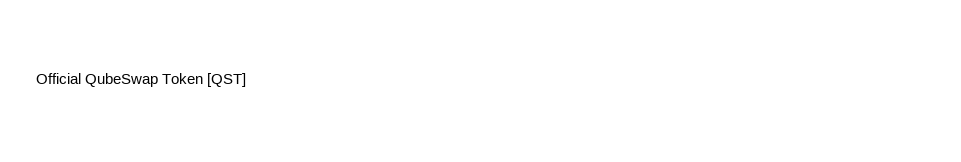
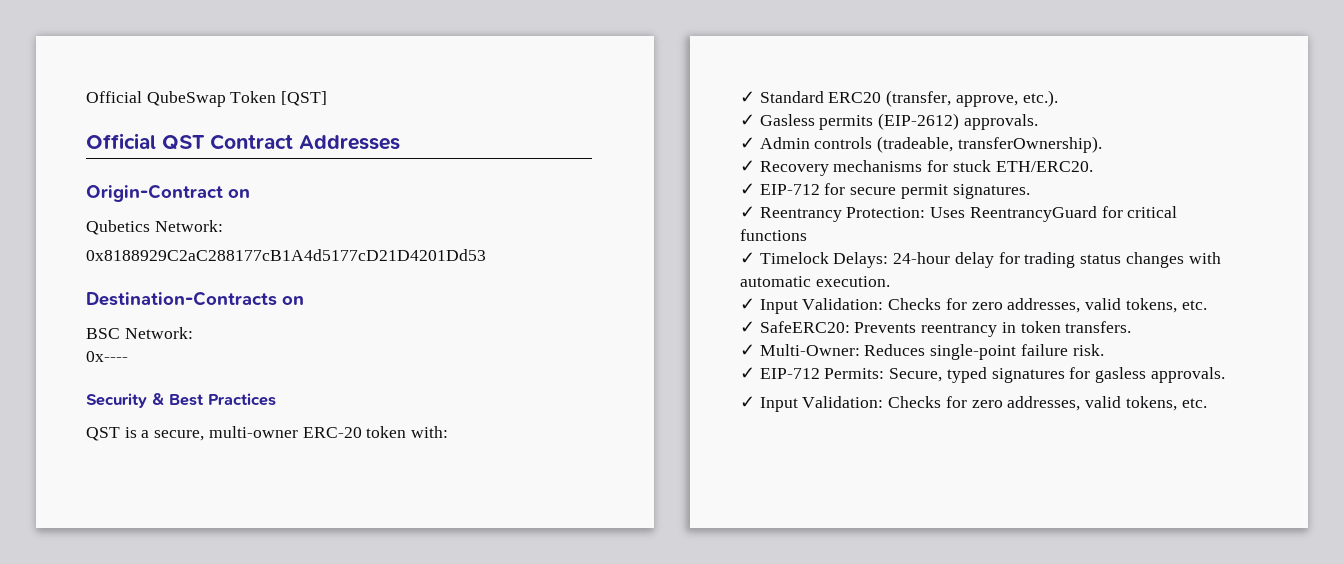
+ Official QST Contract Addresses
+ Origin-Contract on
+ Qubetics Network:
+ 0x8188929C2aC288177cB1A4d5177cD21D4201Dd53
+ Destination-Contracts on
+ BSC Network:
+ 0x----
+ Security & Best Practices
+ QST is a secure, multi-owner ERC-20 token with:
+ ✓ Standard ERC20 (transfer, approve, etc.).
+ ✓ Gasless permits (EIP-2612) approvals.
+ ✓ Admin controls (tradeable, transferOwnership).
+ ✓ Recovery mechanisms for stuck ETH/ERC20.
+ ✓ EIP-712 for secure permit signatures.
+ ✓ Reentrancy Protection: Uses ReentrancyGuard for critical functions
+ ✓ Timelock Delays: 24-hour delay for trading status changes with automatic execution.
+ ✓ Input Validation: Checks for zero addresses, valid tokens, etc.
+ ✓ SafeERC20: Prevents reentrancy in token transfers.
+ ✓ Multi-Owner: Reduces single-point failure risk.
+ ✓ EIP-712 Permits: Secure, typed signatures for gasless approvals.
+ ✓ Input Validation: Checks for zero addresses, valid tokens, etc.

